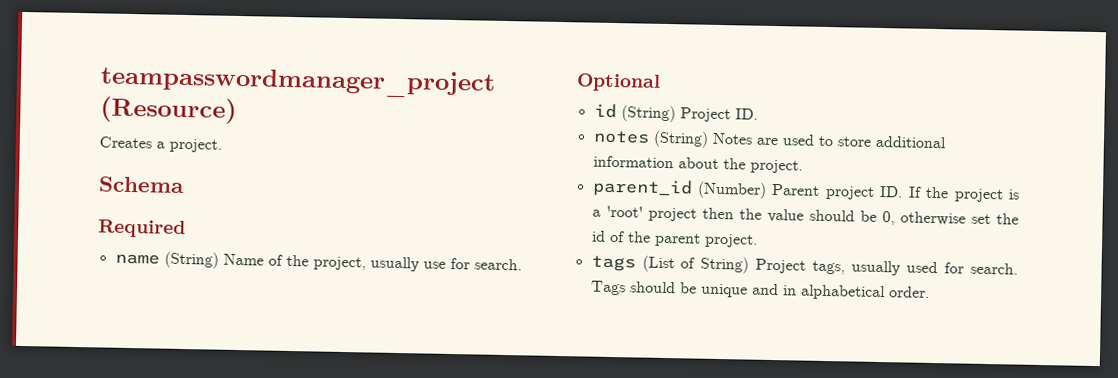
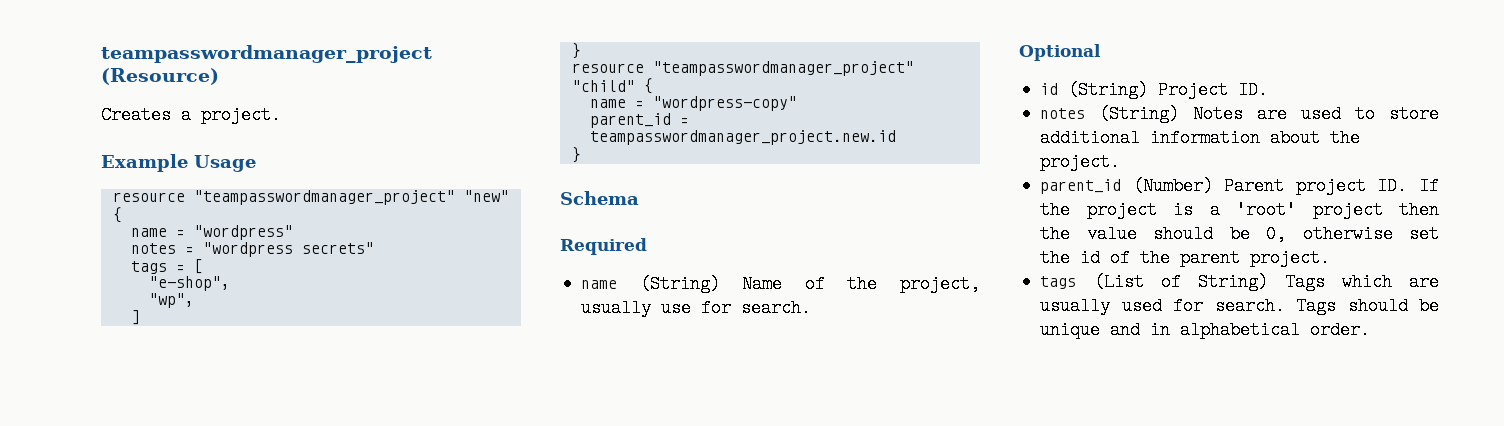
+ Example Usage
+ resource "teampasswordmanager_project" "new" {
+ name = "wordpress"
+ notes = "wordpress secrets"
+ tags = [
+ "e-shop",
+ "wp",
+ ]
+ }
+ resource "teampasswordmanager_project" "child" {
+ name = "wordpress-copy"
+ parent_id = teampasswordmanager_project.new.id
+ }
- tags (List of String) Project tags, usually used for search.
+ tags (List of String) Tags which are usually used for search.

